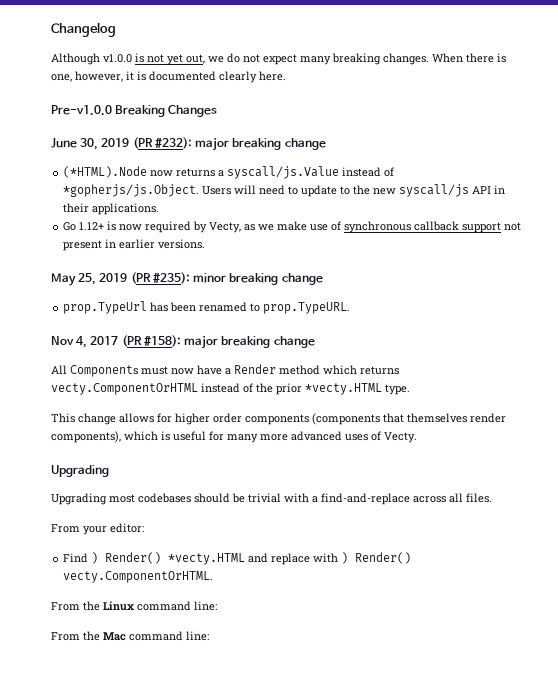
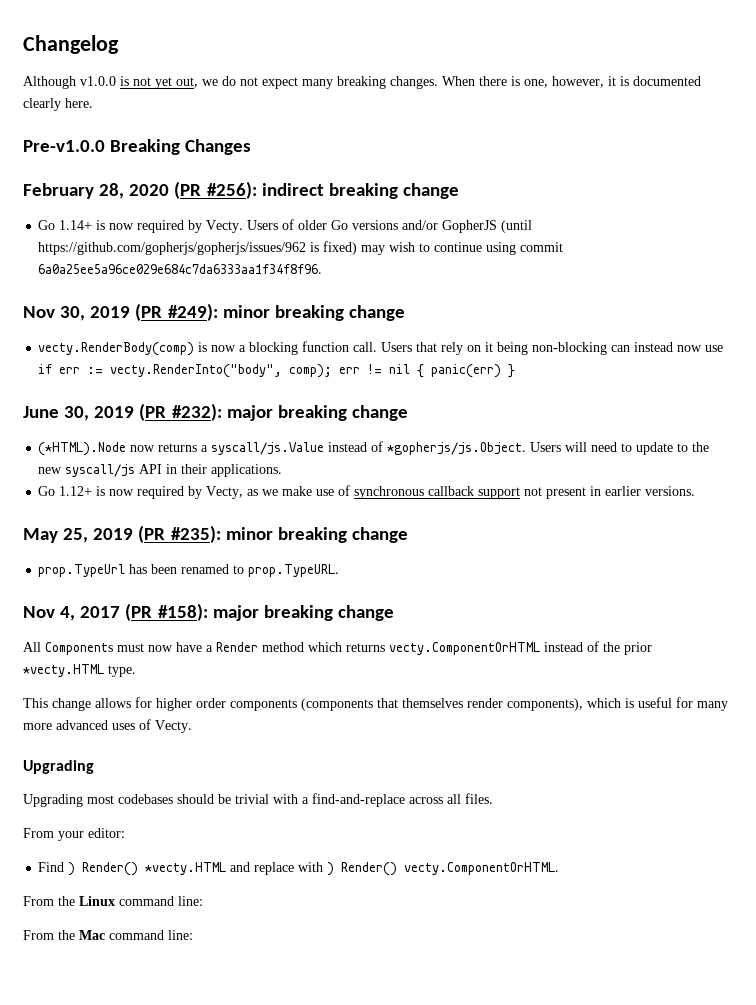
+ February 28, 2020 (PR #256): indirect breaking change
+ Go 1.14+ is now required by Vecty. Users of older Go versions and/or GopherJS (until https://github.com/gopherjs/gopherjs/issues/962 is fixed) may wish to continue using commit 6a0a25ee5a96ce029e684c7da6333aa1f34f8f96.
+ Nov 30, 2019 (PR #249): minor breaking change
+ vecty.RenderBody(comp) is now a blocking function call. Users that rely on it being non-blocking can instead now use if err := vecty.RenderInto("body", comp); err != nil { panic(err) }

